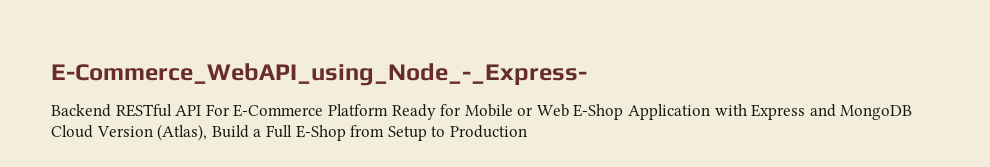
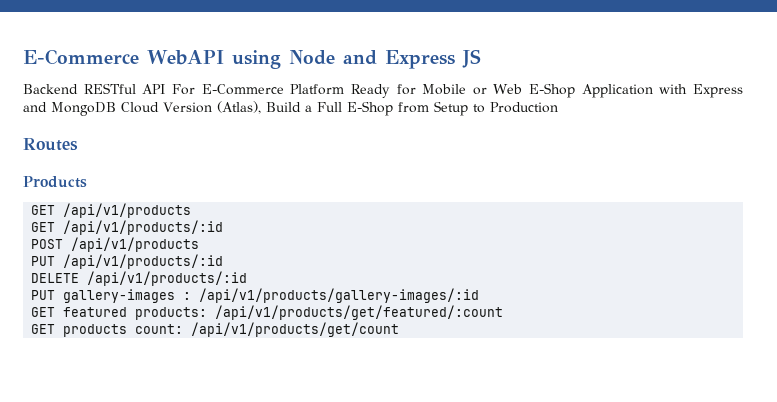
- E-Commerce_WebAPI_using_Node_-_Express-
+ E-Commerce WebAPI using Node and Express JS
+ Routes
+ Products
+ GET /api/v1/products
+ GET /api/v1/products/:id
+ POST /api/v1/products
+ PUT /api/v1/products/:id
+ DELETE /api/v1/products/:id
+ PUT gallery-images : /api/v1/products/gallery-images/:id
+ GET featured products: /api/v1/products/get/featured/:count
+ GET products count: /api/v1/products/get/count

